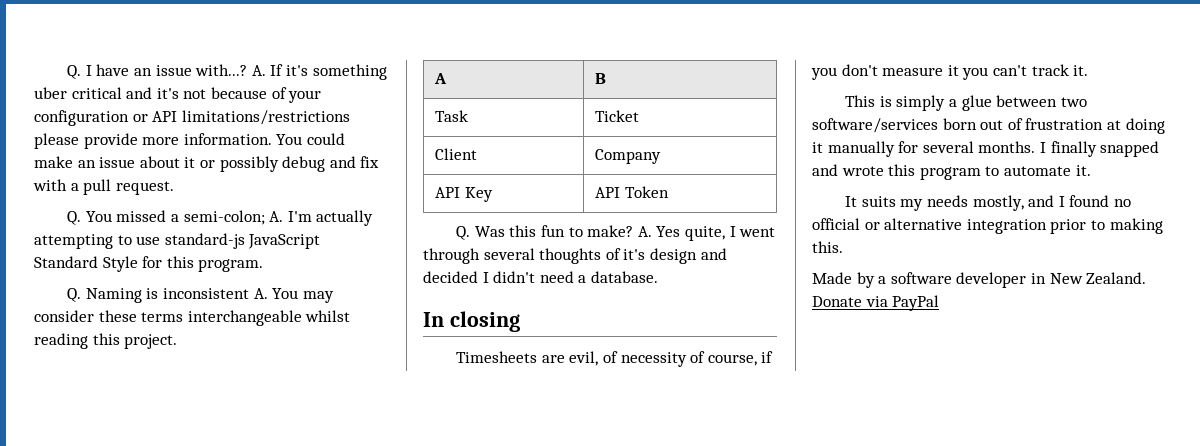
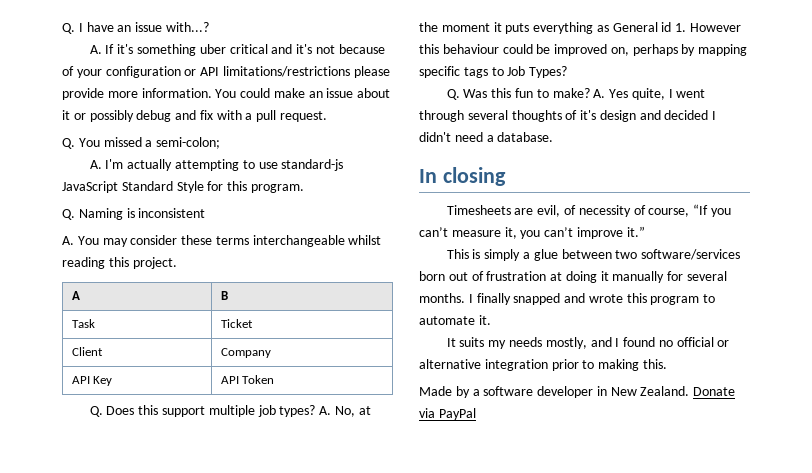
- Q. I have an issue with...? A. If it's something uber critical and it's not because of your configuration or API limitations/restrictions please provide more information.
+ Q. I have an issue with...?
+ A. If it's something uber critical and it's not because of your configuration or API limitations/restrictions please provide more information.
- Q. You missed a semi-colon; A. I'm actually attempting to use standard-js JavaScript Standard Style for this program.
+ Q. You missed a semi-colon;
+ A. I'm actually attempting to use standard-js JavaScript Standard Style for this program.
- Q. Naming is inconsistent A. You may consider these terms interchangeable whilst reading this project.
+ Q. Naming is inconsistent
+ A. You may consider these terms interchangeable whilst reading this project.
+ Q. Does this support multiple job types? A. No, at the moment it puts everything as General id 1. However this behaviour could be improved on, perhaps by mapping specific tags to Job Types?
- Timesheets are evil, of necessity of course, if you don't measure it you can't track it.
+ Timesheets are evil, of necessity of course, “If you can’t measure it, you can’t improve it.”

